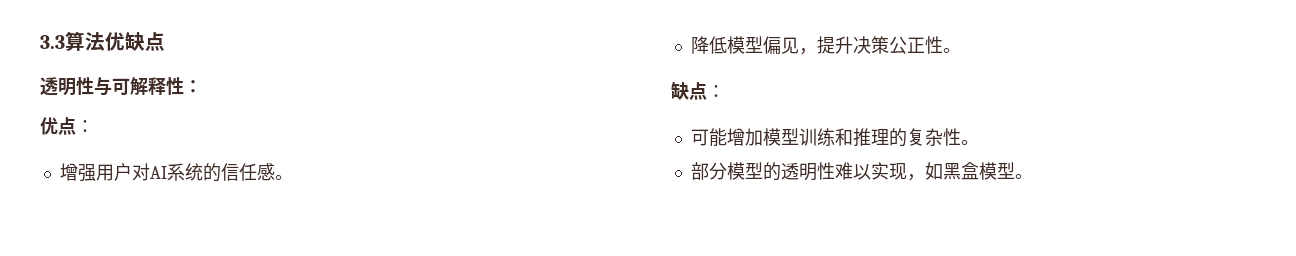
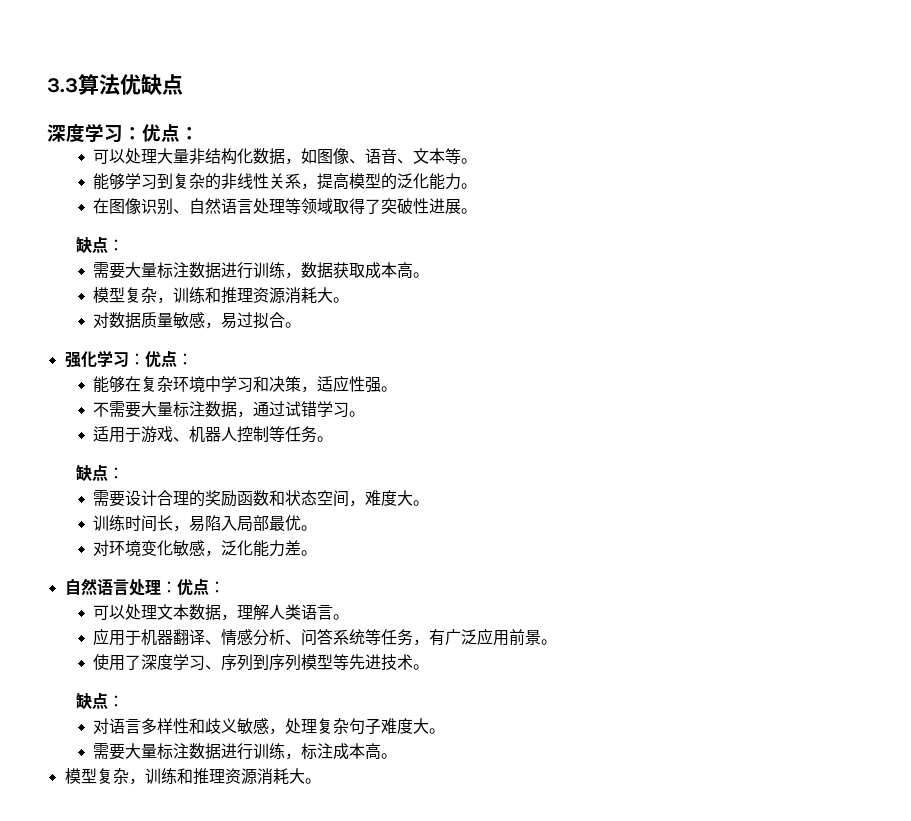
- 透明性与可解释性：
- 优点：
- 增强用户对AI系统的信任感。
- 降低模型偏见，提升决策公正性。
+ 深度学习：优点：
+ 可以处理大量非结构化数据，如图像、语音、文本等。
+ 能够学习到复杂的非线性关系，提高模型的泛化能力。
+ 在图像识别、自然语言处理等领域取得了突破性进展。
  缺点：
- 可能增加模型训练和推理的复杂性。
- 部分模型的透明性难以实现，如黑盒模型。
+ 需要大量标注数据进行训练，数据获取成本高。
+ 模型复杂，训练和推理资源消耗大。
+ 对数据质量敏感，易过拟合。
+ 强化学习：优点：
+ 能够在复杂环境中学习和决策，适应性强。
+ 不需要大量标注数据，通过试错学习。
+ 适用于游戏、机器人控制等任务。
+ 缺点：
+ 需要设计合理的奖励函数和状态空间，难度大。
+ 训练时间长，易陷入局部最优。
+ 对环境变化敏感，泛化能力差。
+ 自然语言处理：优点：
+ 可以处理文本数据，理解人类语言。
+ 应用于机器翻译、情感分析、问答系统等任务，有广泛应用前景。
+ 使用了深度学习、序列到序列模型等先进技术。
+ 缺点：
+ 对语言多样性和歧义敏感，处理复杂句子难度大。
+ 需要大量标注数据进行训练，标注成本高。
+ 模型复杂，训练和推理资源消耗大。

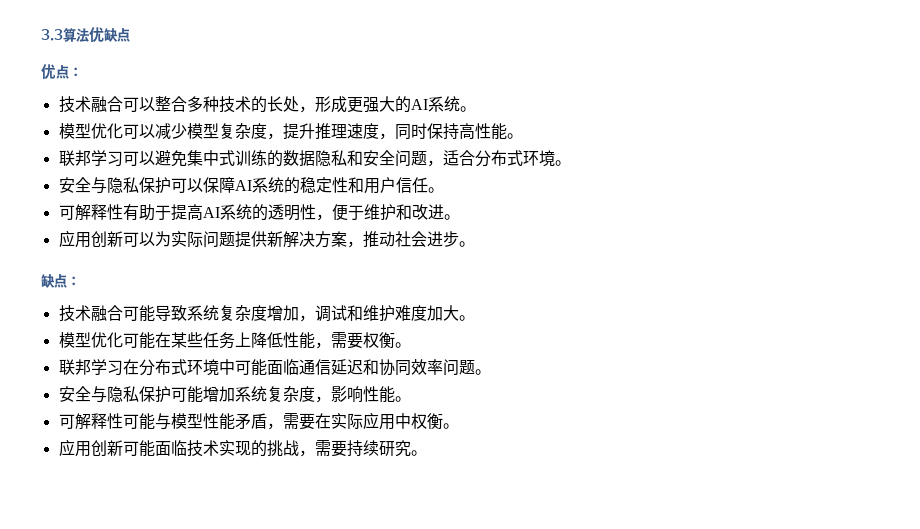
- 深度学习：优点：
- 可以处理大量非结构化数据，如图像、语音、文本等。
- 能够学习到复杂的非线性关系，提高模型的泛化能力。
- 在图像识别、自然语言处理等领域取得了突破性进展。
+ 优点：
+ 技术融合可以整合多种技术的长处，形成更强大的AI系统。
+ 模型优化可以减少模型复杂度，提升推理速度，同时保持高性能。
+ 联邦学习可以避免集中式训练的数据隐私和安全问题，适合分布式环境。
+ 安全与隐私保护可以保障AI系统的稳定性和用户信任。
+ 可解释性有助于提高AI系统的透明性，便于维护和改进。
+ 应用创新可以为实际问题提供新解决方案，推动社会进步。
  缺点：
- 需要大量标注数据进行训练，数据获取成本高。
- 模型复杂，训练和推理资源消耗大。
- 对数据质量敏感，易过拟合。
- 强化学习：优点：
- 能够在复杂环境中学习和决策，适应性强。
- 不需要大量标注数据，通过试错学习。
- 适用于游戏、机器人控制等任务。
- 缺点：
- 需要设计合理的奖励函数和状态空间，难度大。
- 训练时间长，易陷入局部最优。
- 对环境变化敏感，泛化能力差。
- 自然语言处理：优点：
- 可以处理文本数据，理解人类语言。
- 应用于机器翻译、情感分析、问答系统等任务，有广泛应用前景。
- 使用了深度学习、序列到序列模型等先进技术。
- 缺点：
- 对语言多样性和歧义敏感，处理复杂句子难度大。
- 需要大量标注数据进行训练，标注成本高。
- 模型复杂，训练和推理资源消耗大。
+ 技术融合可能导致系统复杂度增加，调试和维护难度加大。
+ 模型优化可能在某些任务上降低性能，需要权衡。
+ 联邦学习在分布式环境中可能面临通信延迟和协同效率问题。
+ 安全与隐私保护可能增加系统复杂度，影响性能。
+ 可解释性可能与模型性能矛盾，需要在实际应用中权衡。
+ 应用创新可能面临技术实现的挑战，需要持续研究。

